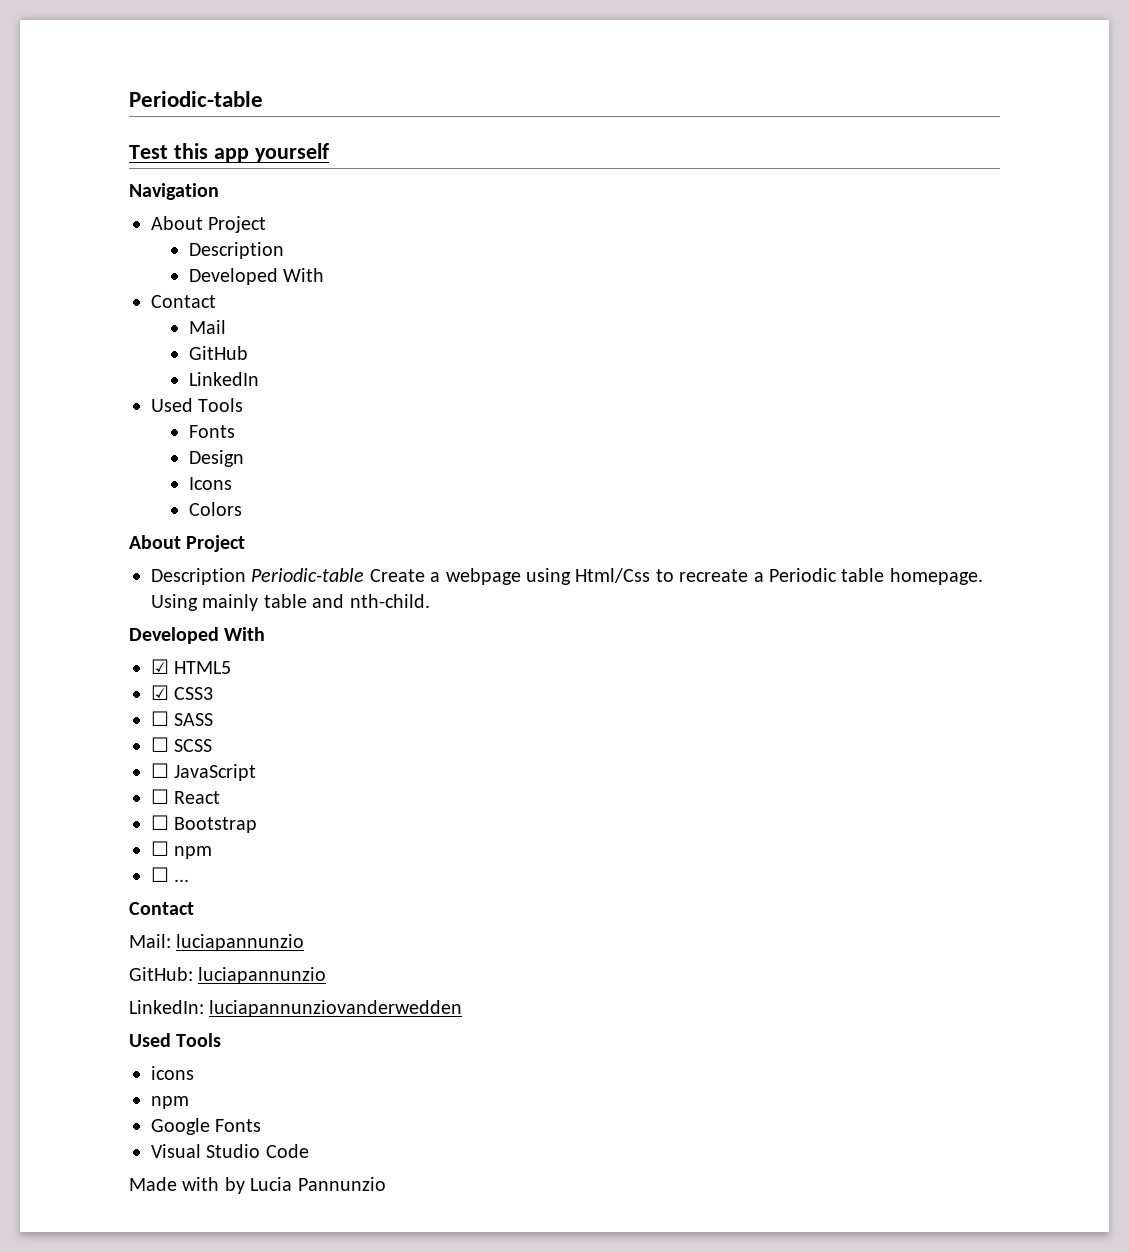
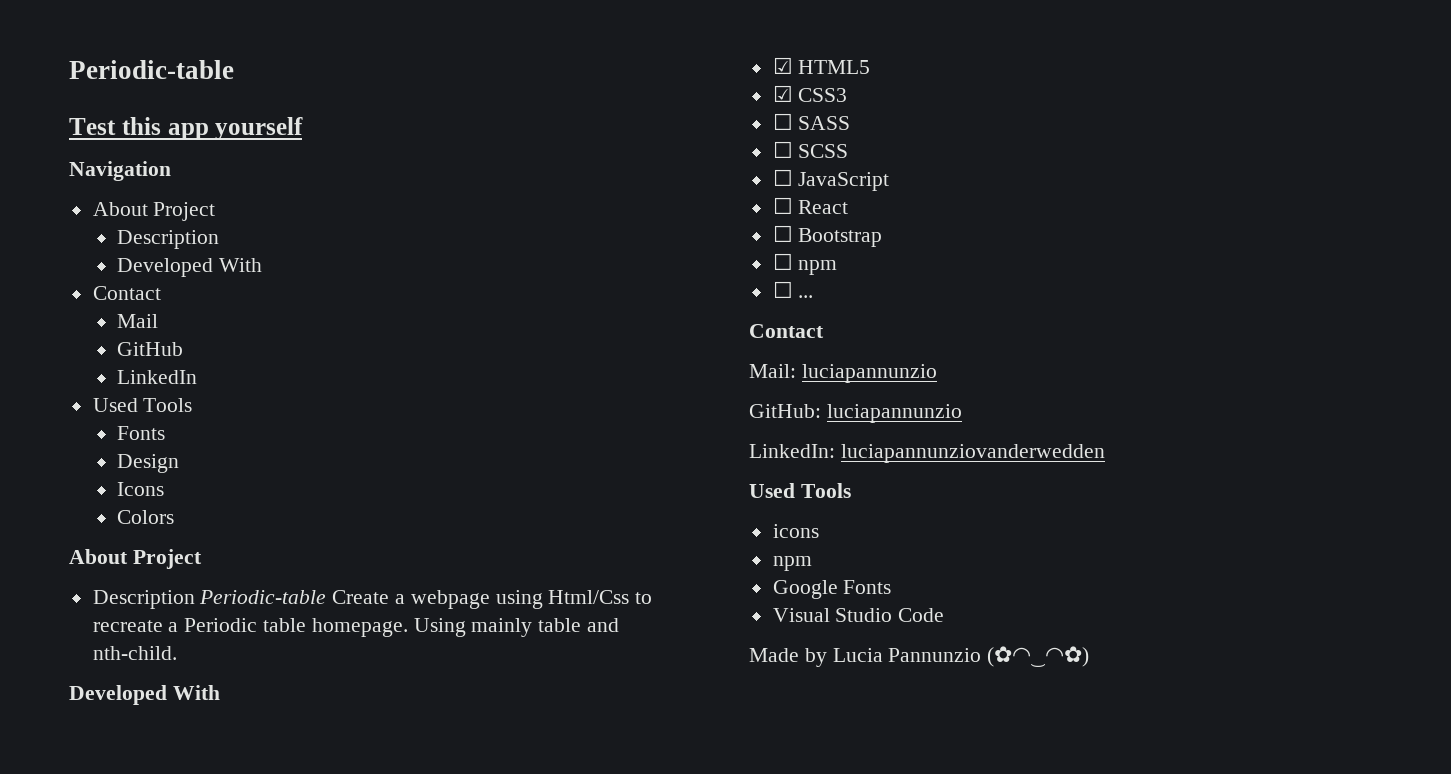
- Made with by Lucia Pannunzio
+ Made by Lucia Pannunzio (✿◠‿◠✿)

